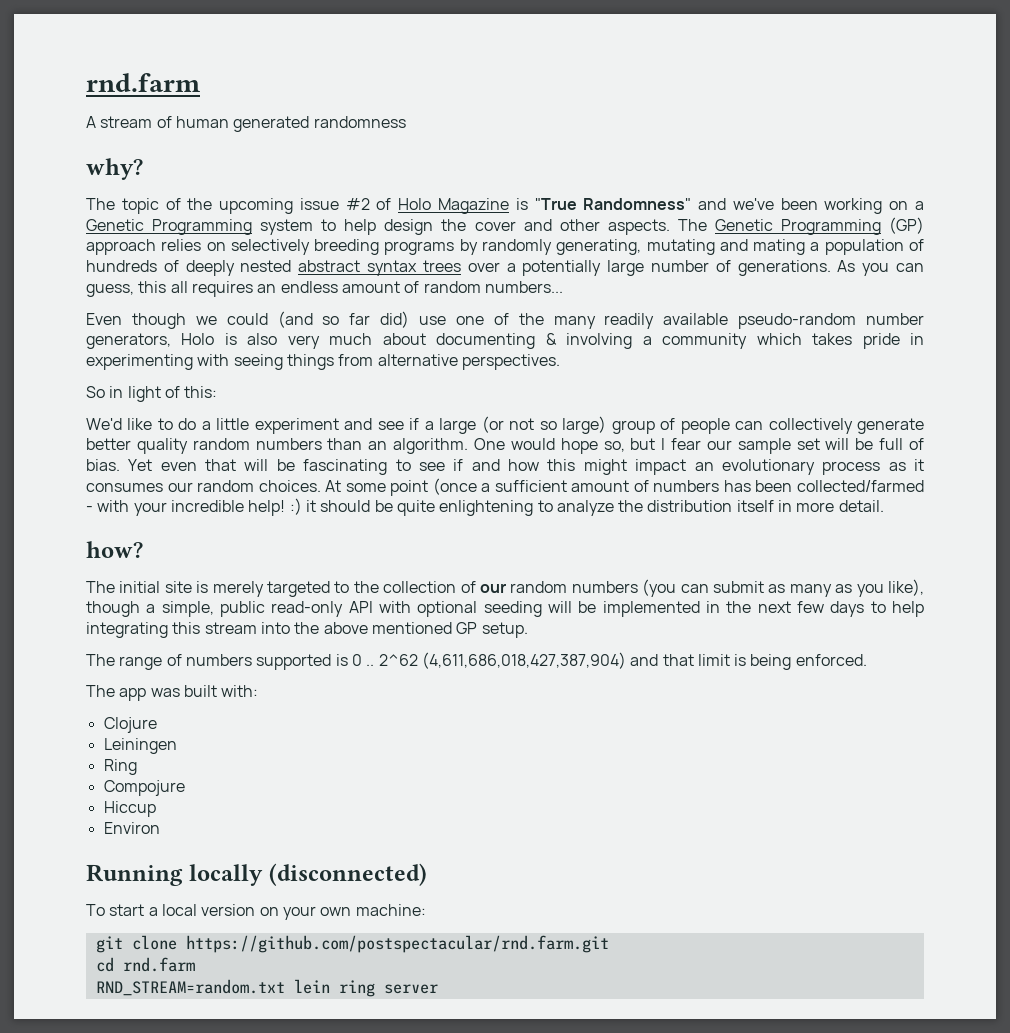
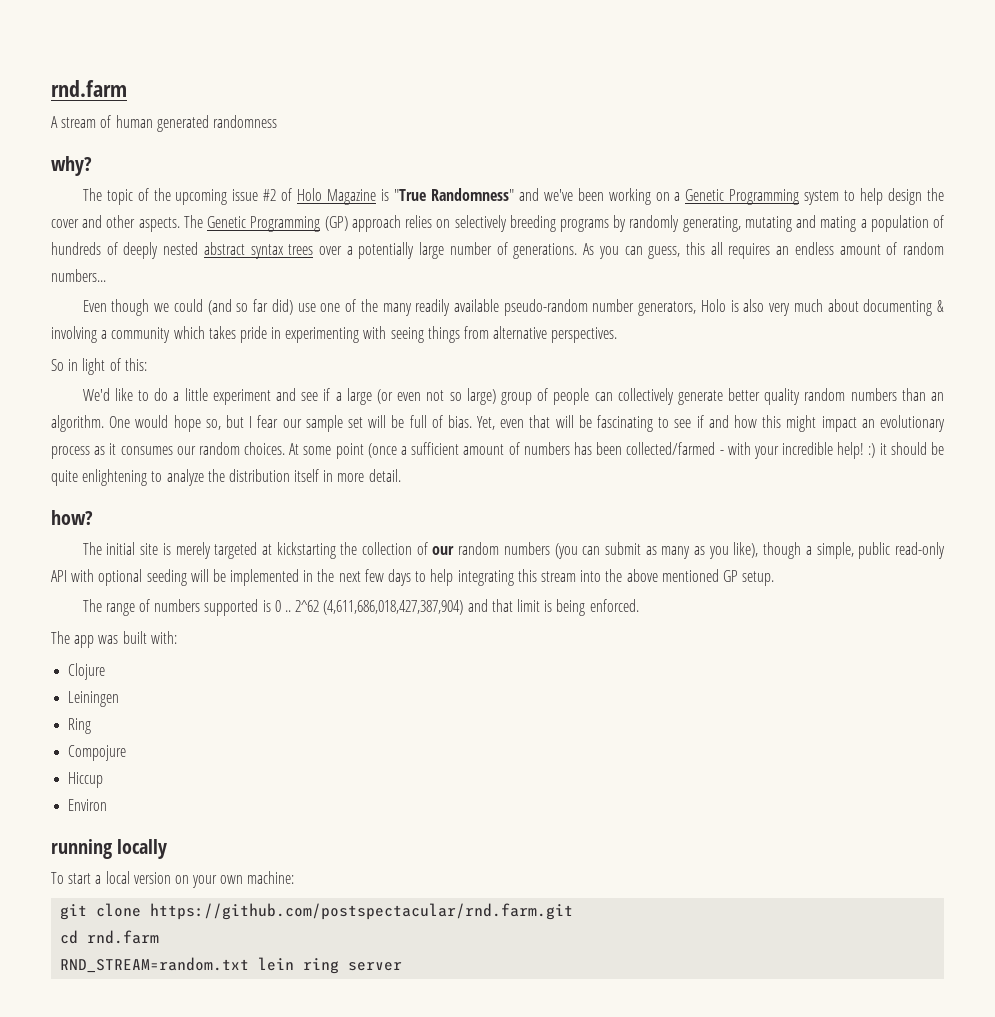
- We'd like to do a little experiment and see if a large (or not so large) group of people can collectively generate better quality random numbers than an algorithm.
+ We'd like to do a little experiment and see if a large (or even not so large) group of people can collectively generate better quality random numbers than an algorithm.
- Yet even that will be fascinating to see if and how this might impact an evolutionary process as it consumes our random choices.
+ Yet, even that will be fascinating to see if and how this might impact an evolutionary process as it consumes our random choices.
- The initial site is merely targeted to the collection of our random numbers (you can submit as many as you like), though a simple, public read-only API with optional seeding will be implemented in the next few days to help integrating this stream into the above mentioned GP setup.
+ The initial site is merely targeted at kickstarting the collection of our random numbers (you can submit as many as you like), though a simple, public read-only API with optional seeding will be implemented in the next few days to help integrating this stream into the above mentioned GP setup.
- Running locally (disconnected)
+ running locally

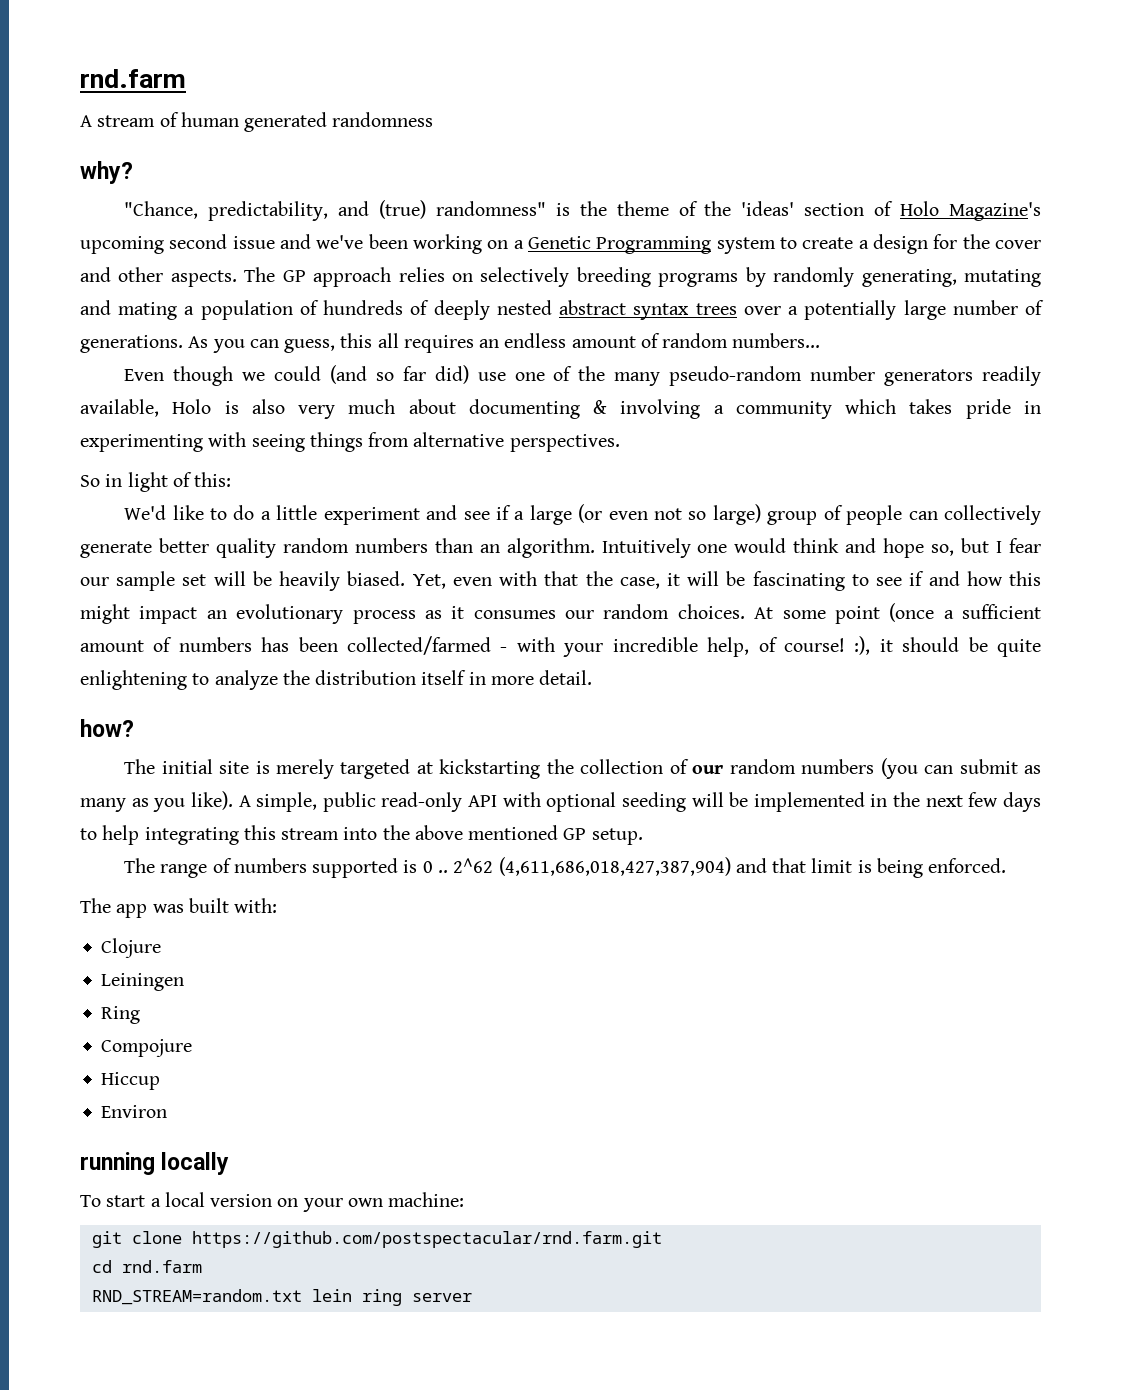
- The topic of the upcoming issue #2 of Holo Magazine is "True Randomness" and we've been working on a Genetic Programming system to help design the cover and other aspects.
+ "Chance, predictability, and (true) randomness" is the theme of the 'ideas' section of Holo Magazine's upcoming second issue and we've been working on a Genetic Programming system to create a design for the cover and other aspects.
- The Genetic Programming (GP) approach relies on selectively breeding programs by randomly generating, mutating and mating a population of hundreds of deeply nested abstract syntax trees over a potentially large number of generations.
+ The GP approach relies on selectively breeding programs by randomly generating, mutating and mating a population of hundreds of deeply nested abstract syntax trees over a potentially large number of generations.
- Even though we could (and so far did) use one of the many readily available pseudo-random number generators, Holo is also very much about documenting & involving a community which takes pride in experimenting with seeing things from alternative perspectives.
+ Even though we could (and so far did) use one of the many pseudo-random number generators readily available, Holo is also very much about documenting & involving a community which takes pride in experimenting with seeing things from alternative perspectives.
- One would hope so, but I fear our sample set will be full of bias. Yet, even that will be fascinating to see if and how this might impact an evolutionary process as it consumes our random choices.
+ Intuitively one would think and hope so, but I fear our sample set will be heavily biased. Yet, even with that the case, it will be fascinating to see if and how this might impact an evolutionary process as it consumes our random choices.
- At some point (once a sufficient amount of numbers has been collected/farmed - with your incredible help! :) it should be quite enlightening to analyze the distribution itself in more detail.
+ At some point (once a sufficient amount of numbers has been collected/farmed - with your incredible help, of course! :), it should be quite enlightening to analyze the distribution itself in more detail.
- The initial site is merely targeted at kickstarting the collection of our random numbers (you can submit as many as you like), though a simple, public read-only API with optional seeding will be implemented in the next few days to help integrating this stream into the above mentioned GP setup.
+ The initial site is merely targeted at kickstarting the collection of our random numbers (you can submit as many as you like). A simple, public read-only API with optional seeding will be implemented in the next few days to help integrating this stream into the above mentioned GP setup.

